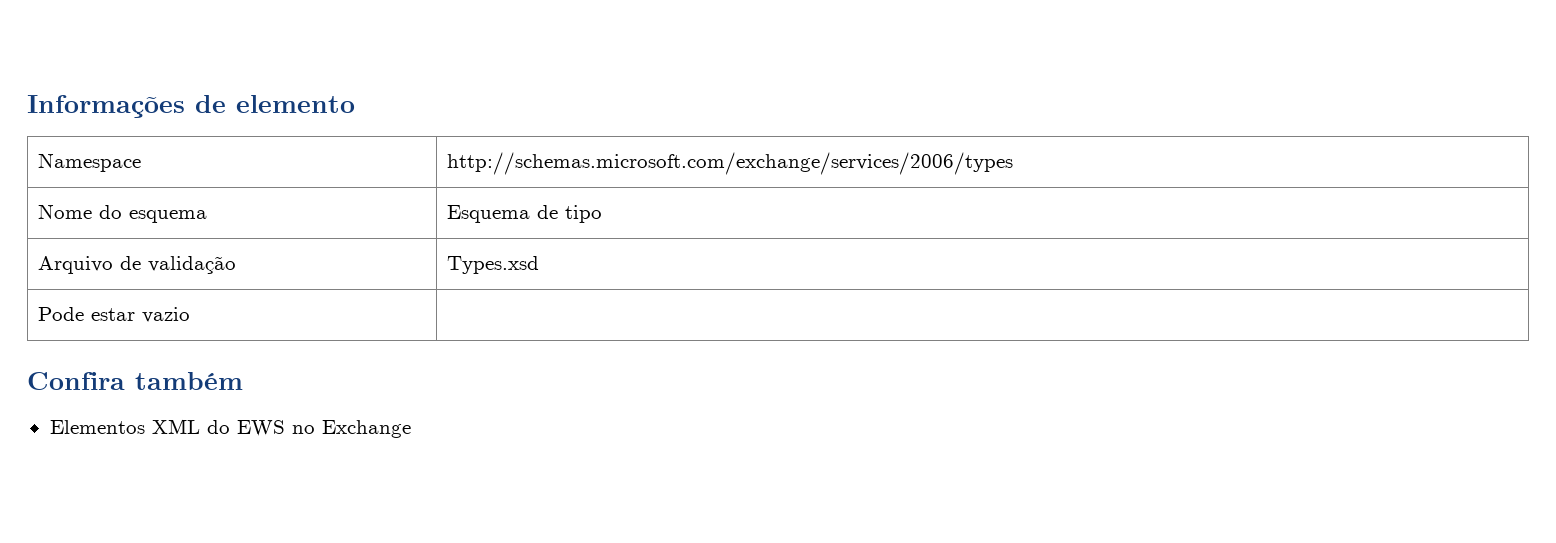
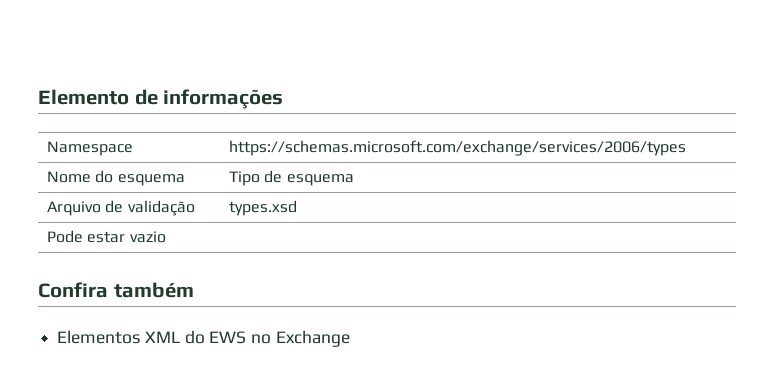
- Informações de elemento
+ Elemento de informações
- Namespace | http://schemas.microsoft.com/exchange/services/2006/types
+ Namespace | https://schemas.microsoft.com/exchange/services/2006/types
- Nome do esquema | Esquema de tipo
+ Nome do esquema | Tipo de esquema
- Arquivo de validação | Types.xsd
+ Arquivo de validação | types.xsd

